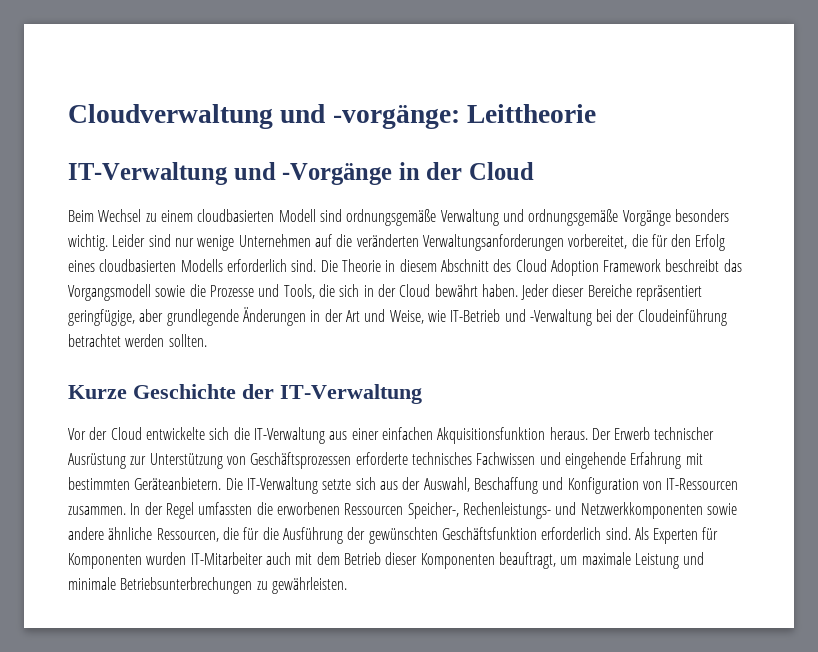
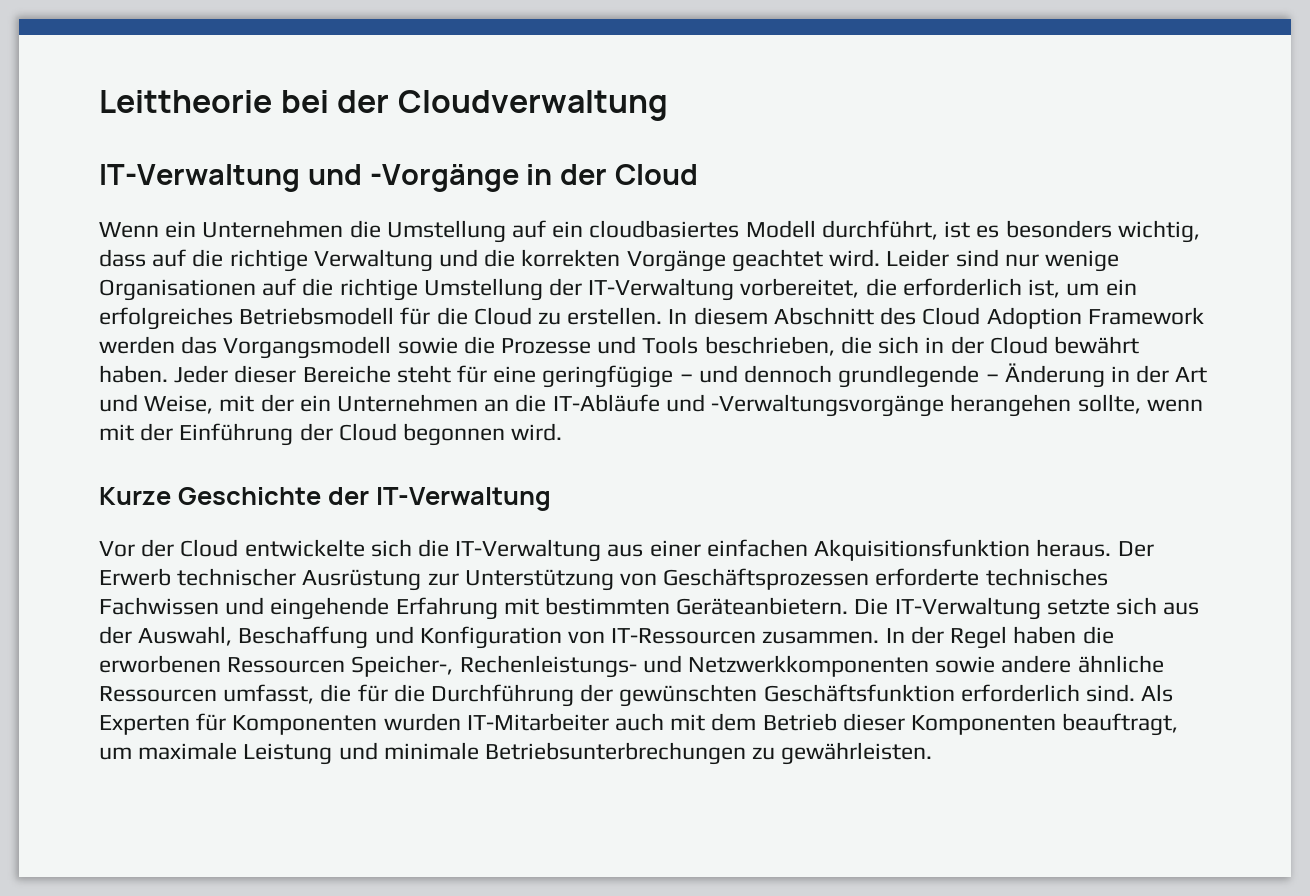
- Cloudverwaltung und -vorgänge: Leittheorie
+ Leittheorie bei der Cloudverwaltung
- Beim Wechsel zu einem cloudbasierten Modell sind ordnungsgemäße Verwaltung und ordnungsgemäße Vorgänge besonders wichtig.
+ Wenn ein Unternehmen die Umstellung auf ein cloudbasiertes Modell durchführt, ist es besonders wichtig, dass auf die richtige Verwaltung und die korrekten Vorgänge geachtet wird.
- Leider sind nur wenige Unternehmen auf die veränderten Verwaltungsanforderungen vorbereitet, die für den Erfolg eines cloudbasierten Modells erforderlich sind. Die Theorie in diesem Abschnitt des Cloud Adoption Framework beschreibt das Vorgangsmodell sowie die Prozesse und Tools, die sich in der Cloud bewährt haben.
+ Leider sind nur wenige Organisationen auf die richtige Umstellung der IT-Verwaltung vorbereitet, die erforderlich ist, um ein erfolgreiches Betriebsmodell für die Cloud zu erstellen. In diesem Abschnitt des Cloud Adoption Framework werden das Vorgangsmodell sowie die Prozesse und Tools beschrieben, die sich in der Cloud bewährt haben.
- Jeder dieser Bereiche repräsentiert geringfügige, aber grundlegende Änderungen in der Art und Weise, wie IT-Betrieb und -Verwaltung bei der Cloudeinführung betrachtet werden sollten.
+ Jeder dieser Bereiche steht für eine geringfügige – und dennoch grundlegende – Änderung in der Art und Weise, mit der ein Unternehmen an die IT-Abläufe und -Verwaltungsvorgänge herangehen sollte, wenn mit der Einführung der Cloud begonnen wird.
- In der Regel umfassten die erworbenen Ressourcen Speicher-, Rechenleistungs- und Netzwerkkomponenten sowie andere ähnliche Ressourcen, die für die Ausführung der gewünschten Geschäftsfunktion erforderlich sind.
+ In der Regel haben die erworbenen Ressourcen Speicher-, Rechenleistungs- und Netzwerkkomponenten sowie andere ähnliche Ressourcen umfasst, die für die Durchführung der gewünschten Geschäftsfunktion erforderlich sind.

